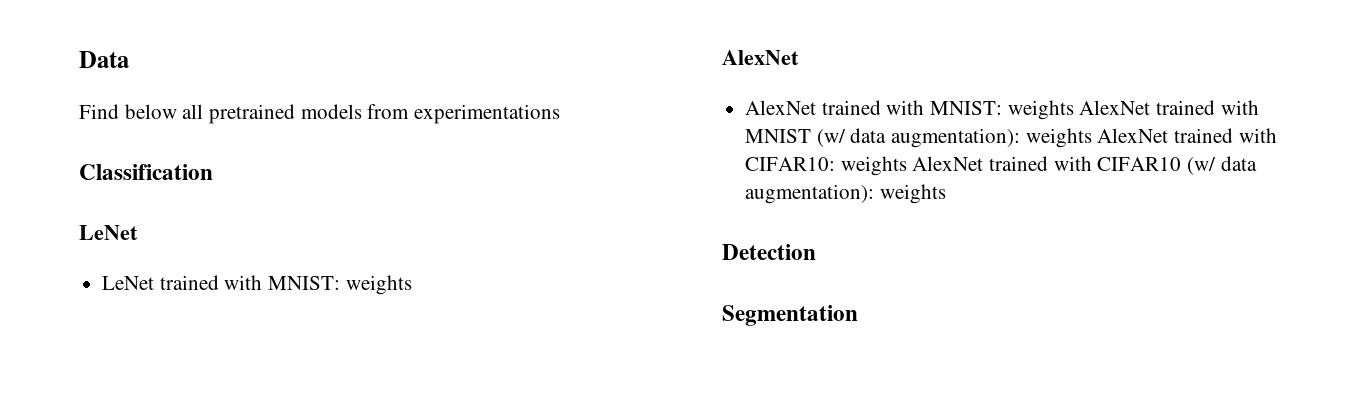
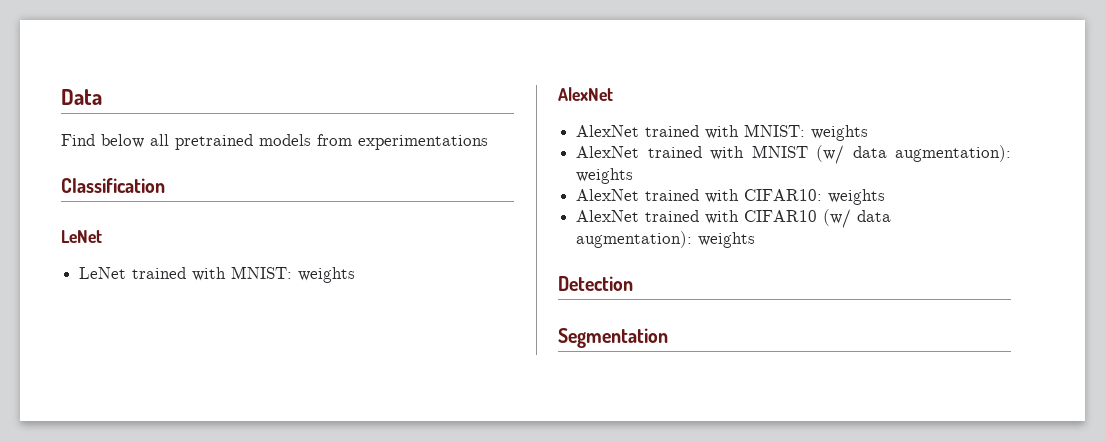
- AlexNet trained with MNIST: weights AlexNet trained with MNIST (w/ data augmentation): weights AlexNet trained with CIFAR10: weights AlexNet trained with CIFAR10 (w/ data augmentation): weights
+ AlexNet trained with MNIST: weights
+ AlexNet trained with MNIST (w/ data augmentation): weights
+ AlexNet trained with CIFAR10: weights
+ AlexNet trained with CIFAR10 (w/ data augmentation): weights

